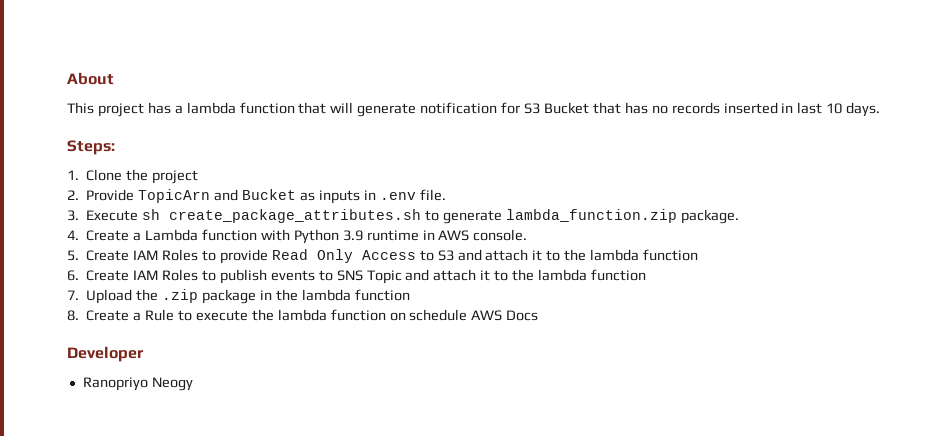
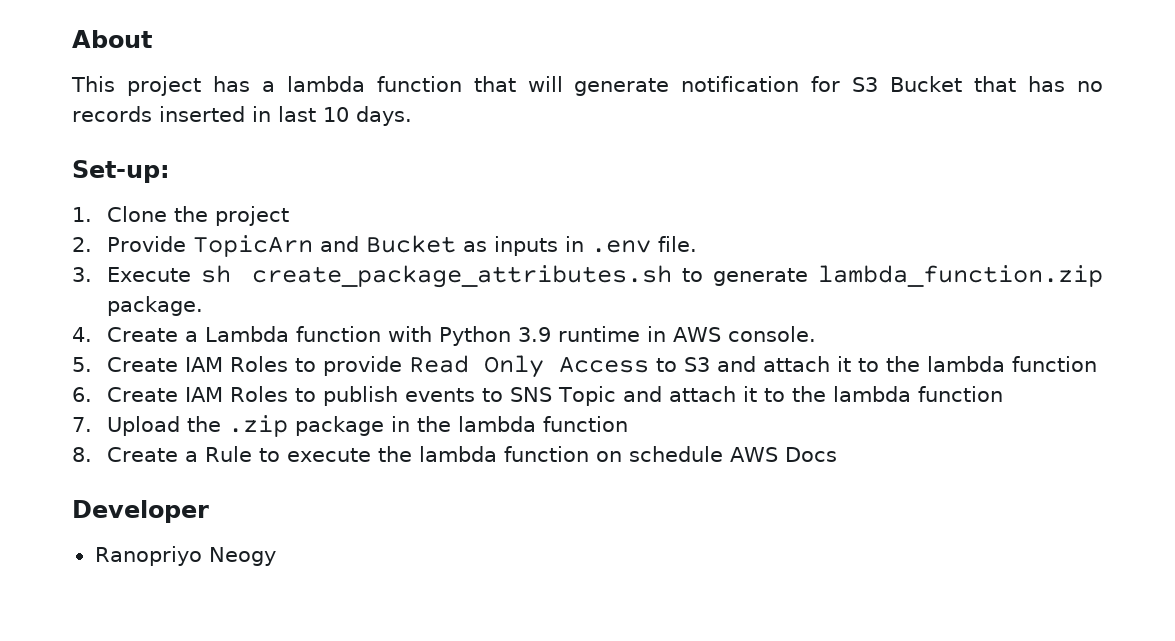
- Steps:
+ Set-up:

